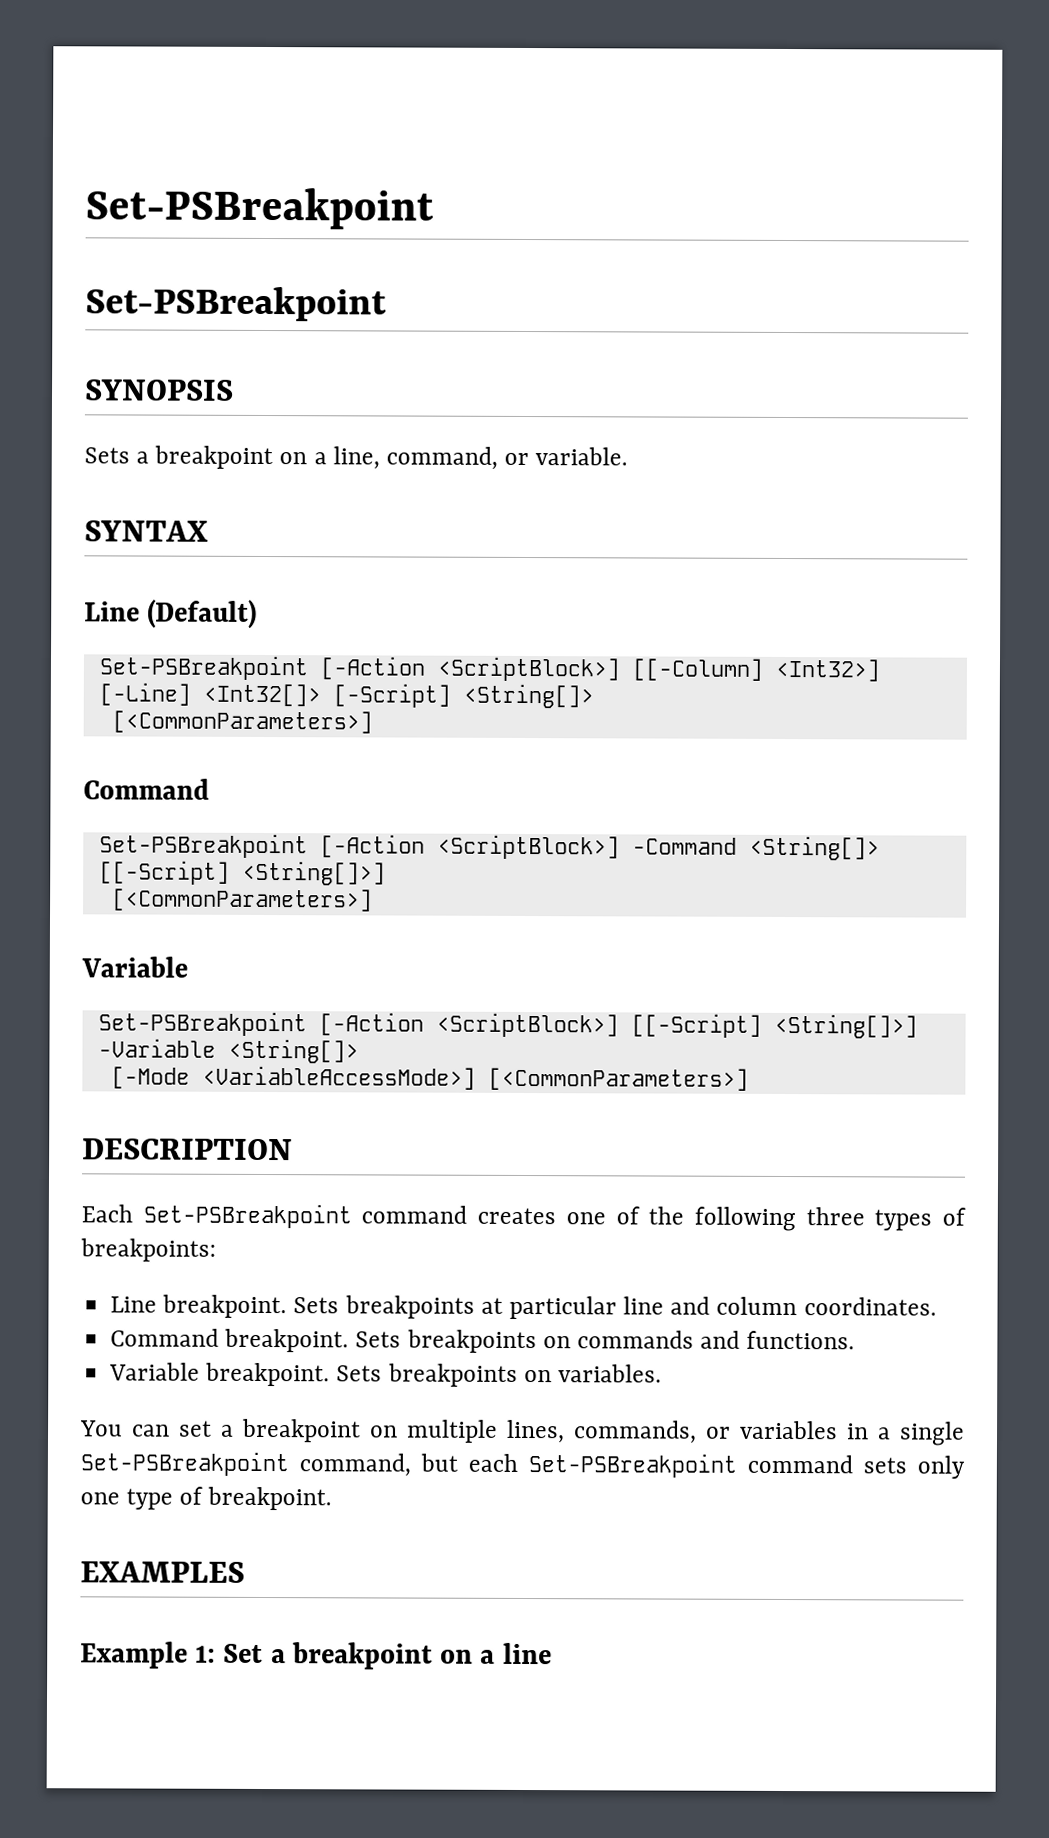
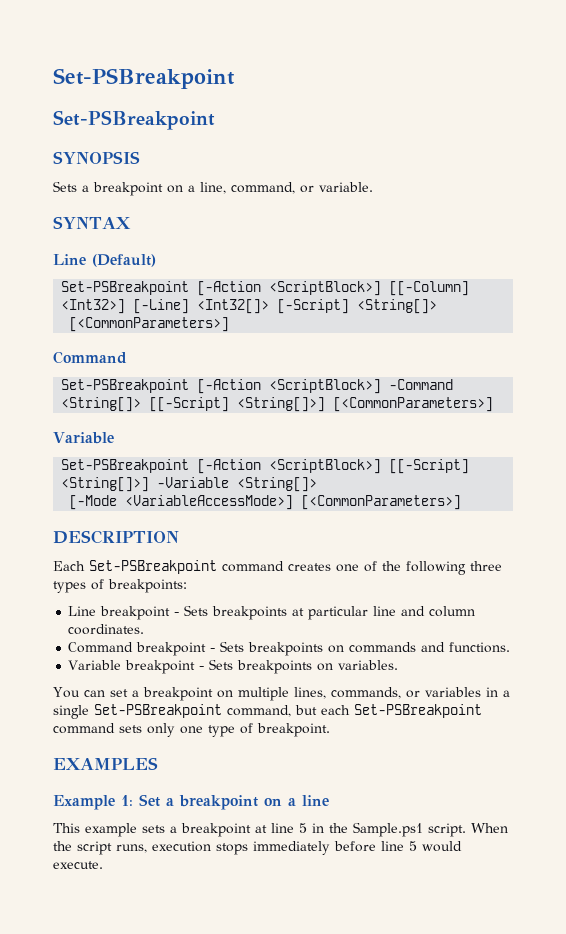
- Set-PSBreakpoint [-Action <ScriptBlock>] -Command <String[]> [[-Script] <String[]>]
- [<CommonParameters>]
+ Set-PSBreakpoint [-Action <ScriptBlock>] -Command <String[]> [[-Script] <String[]>] [<CommonParameters>]
- Line breakpoint. Sets breakpoints at particular line and column coordinates.
+ Line breakpoint - Sets breakpoints at particular line and column coordinates.
- Command breakpoint. Sets breakpoints on commands and functions.
+ Command breakpoint - Sets breakpoints on commands and functions.
- Variable breakpoint. Sets breakpoints on variables.
+ Variable breakpoint - Sets breakpoints on variables.
+ This example sets a breakpoint at line 5 in the Sample.ps1 script. When the script runs, execution stops immediately before line 5 would execute.

